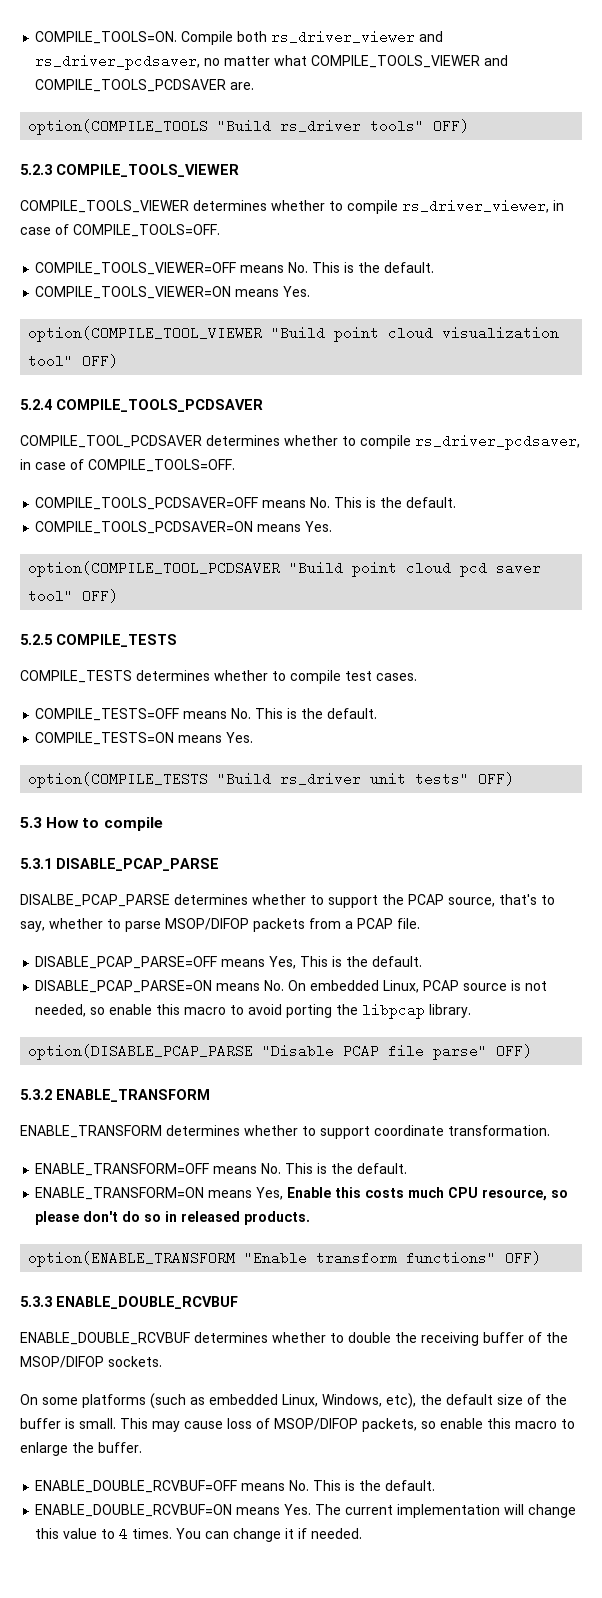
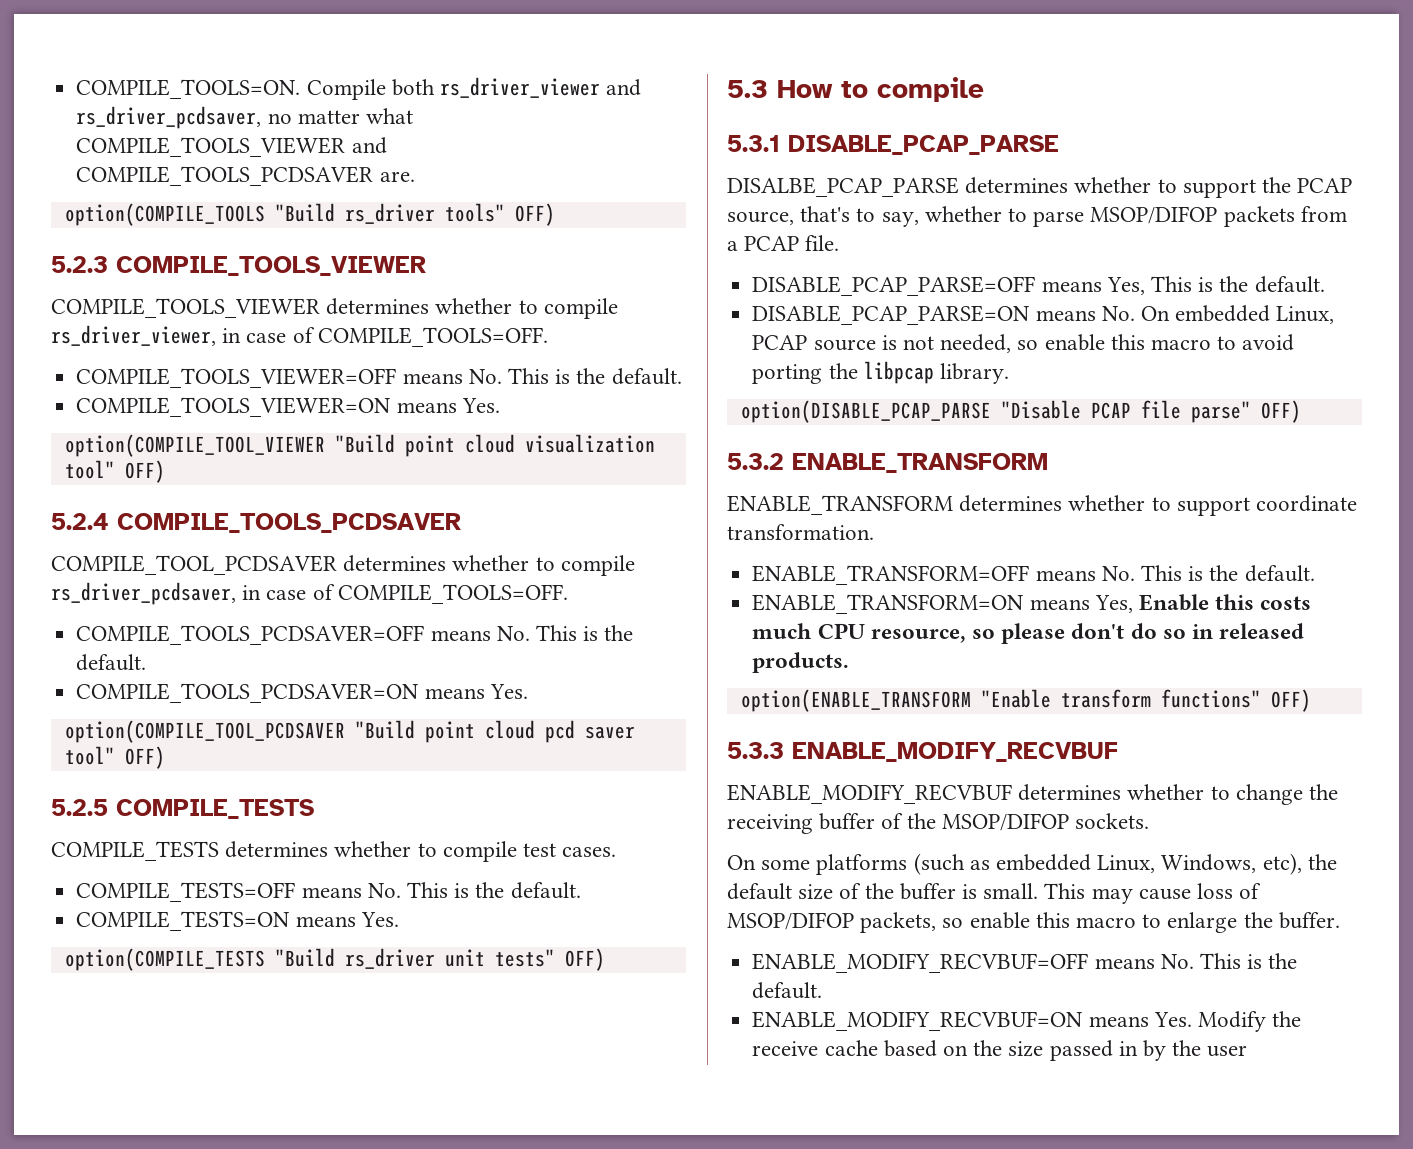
- 5.3.3 ENABLE_DOUBLE_RCVBUF
- ENABLE_DOUBLE_RCVBUF determines whether to double the receiving buffer of the MSOP/DIFOP sockets.
+ 5.3.3 ENABLE_MODIFY_RECVBUF
+ ENABLE_MODIFY_RECVBUF determines whether to change the receiving buffer of the MSOP/DIFOP sockets.
- ENABLE_DOUBLE_RCVBUF=OFF means No. This is the default.
- ENABLE_DOUBLE_RCVBUF=ON means Yes. The current implementation will change this value to 4 times. You can change it if needed.
+ ENABLE_MODIFY_RECVBUF=OFF means No. This is the default.
+ ENABLE_MODIFY_RECVBUF=ON means Yes. Modify the receive cache based on the size passed in by the user

